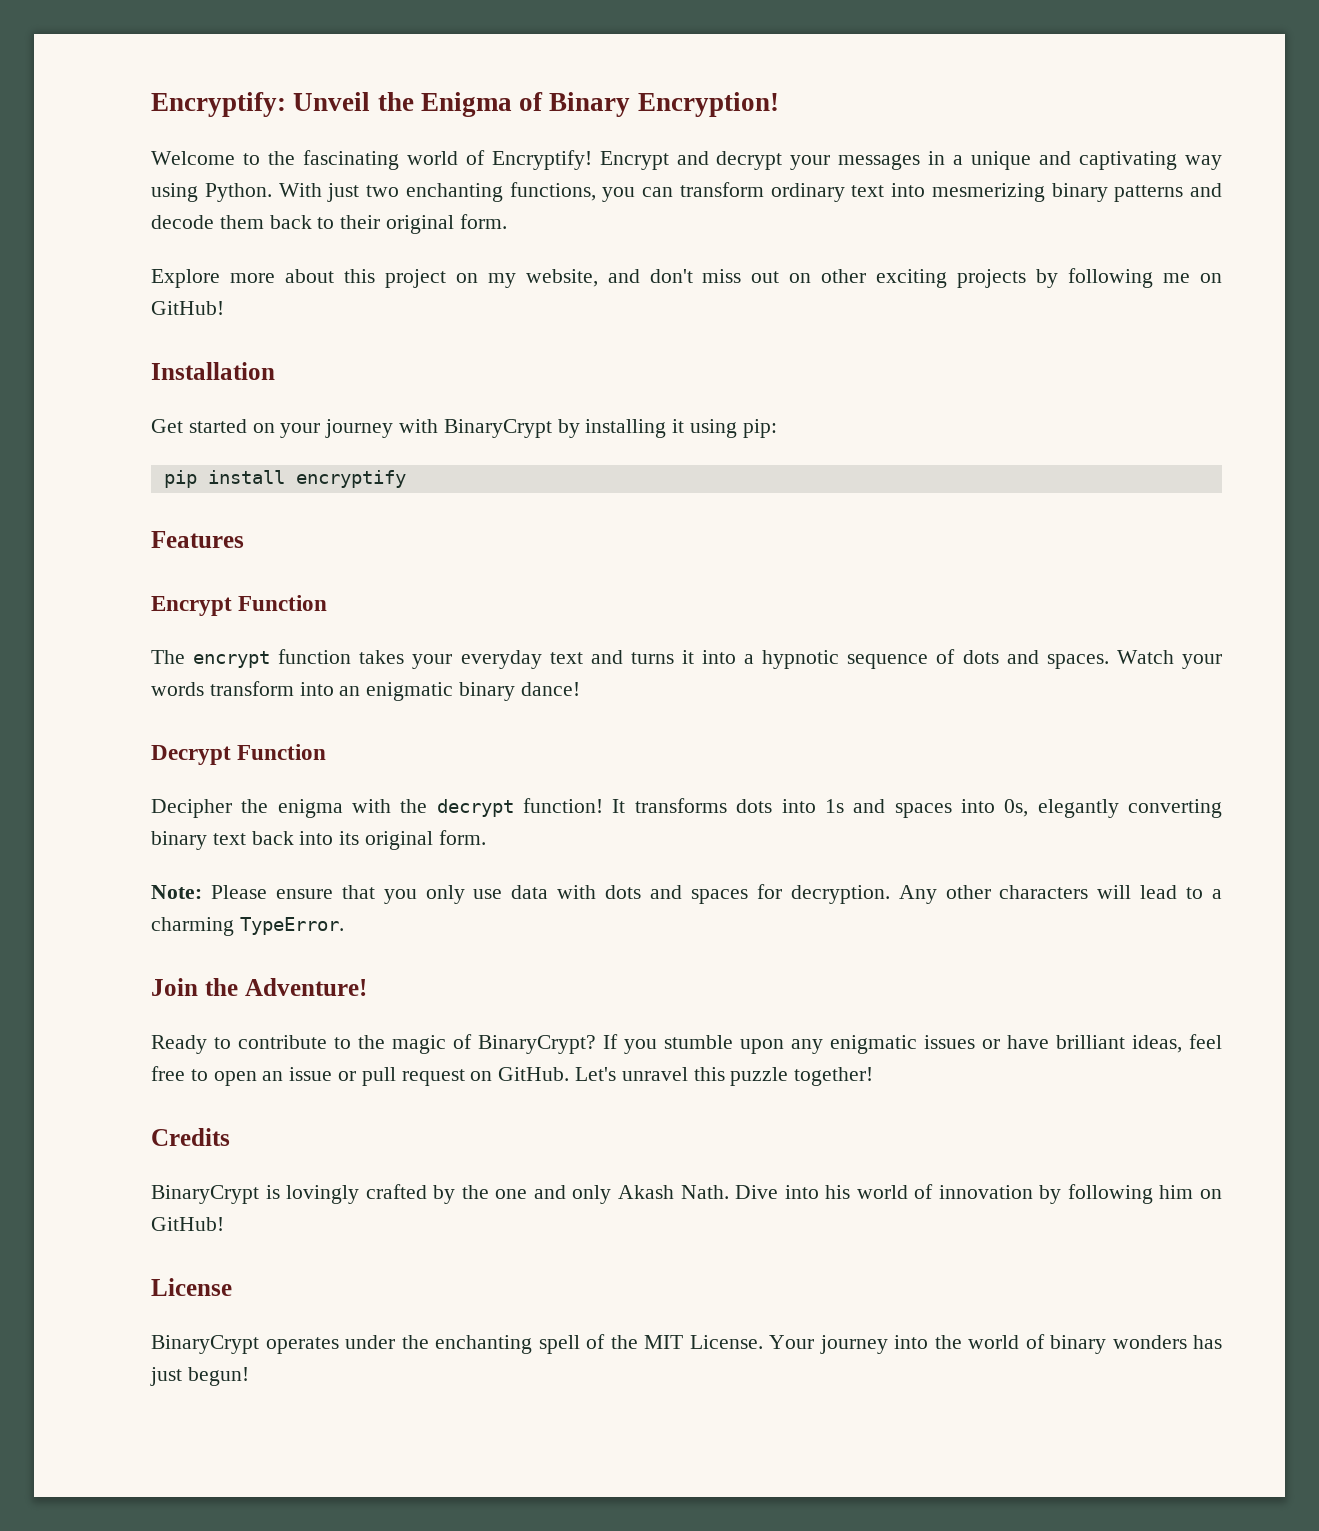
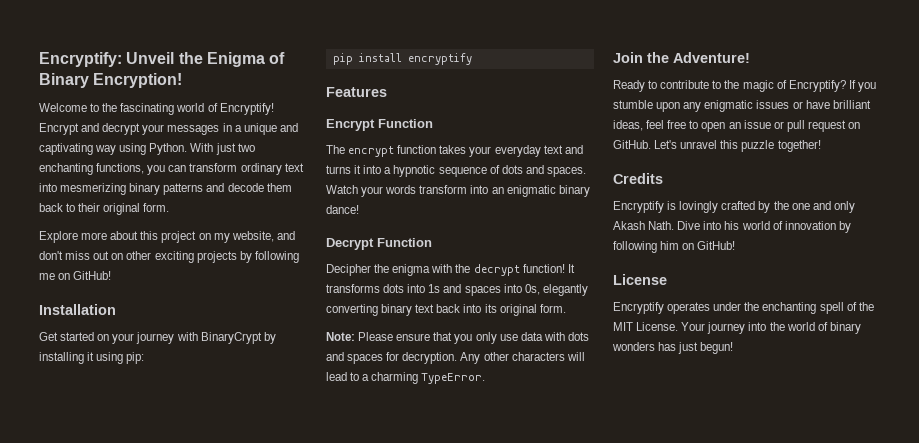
- Ready to contribute to the magic of BinaryCrypt?
+ Ready to contribute to the magic of Encryptify?
- BinaryCrypt is lovingly crafted by the one and only Akash Nath.
+ Encryptify is lovingly crafted by the one and only Akash Nath.
- BinaryCrypt operates under the enchanting spell of the MIT License.
+ Encryptify operates under the enchanting spell of the MIT License.

